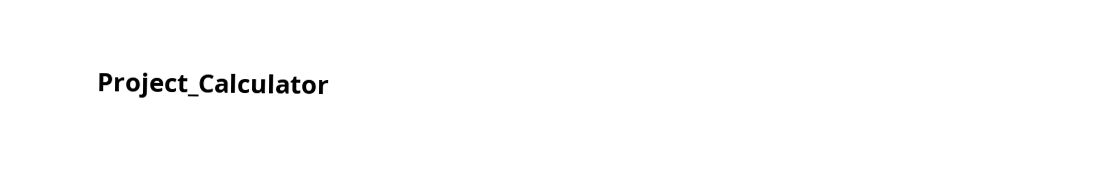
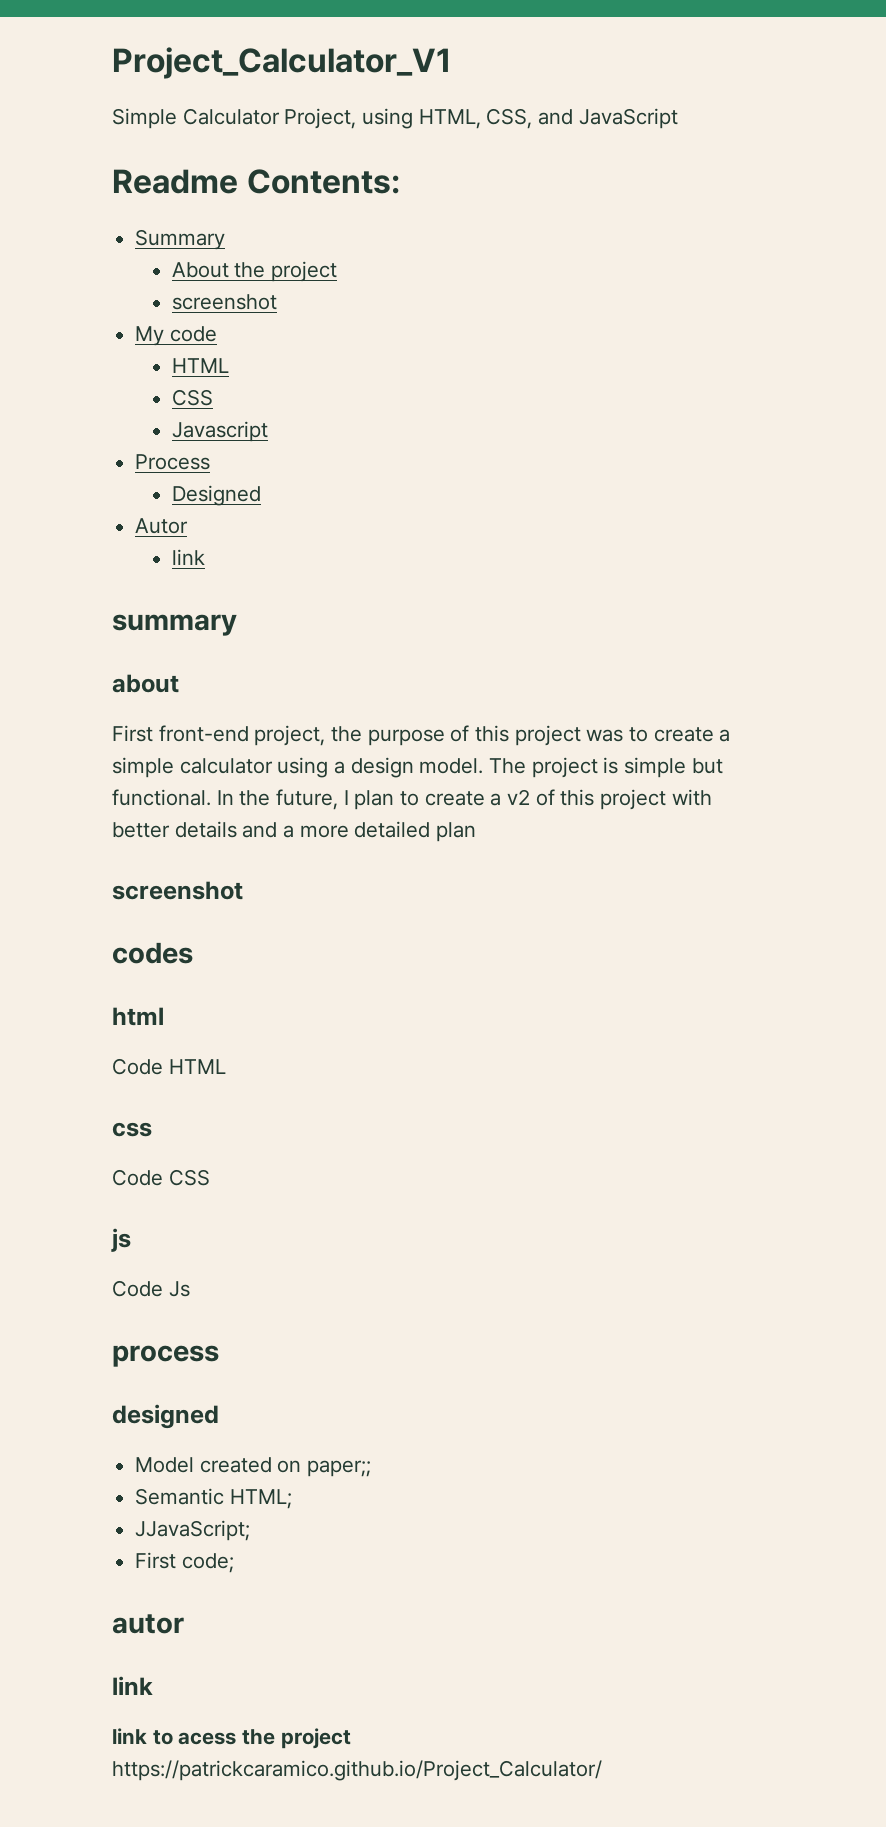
- Project_Calculator
+ Project_Calculator_V1
+ Simple Calculator Project, using HTML, CSS, and JavaScript
+ Readme Contents:
+ Summary
+ About the project
+ screenshot
+ My code
+ HTML
+ CSS
+ Javascript
+ Process
+ Designed
+ Autor
+ link
+ summary
+ about
+ First front-end project, the purpose of this project was to create a simple calculator using a design model. The project is simple but functional. In the future, I plan to create a v2 of this project with better details and a more detailed plan
+ screenshot
+ codes
+ html
+ Code HTML
+ css
+ Code CSS
+ js
+ Code Js
+ process
+ designed
+ Model created on paper;;
+ Semantic HTML;
+ JJavaScript;
+ First code;
+ autor
+ link
+ link to acess the project https://patrickcaramico.github.io/Project_Calculator/

